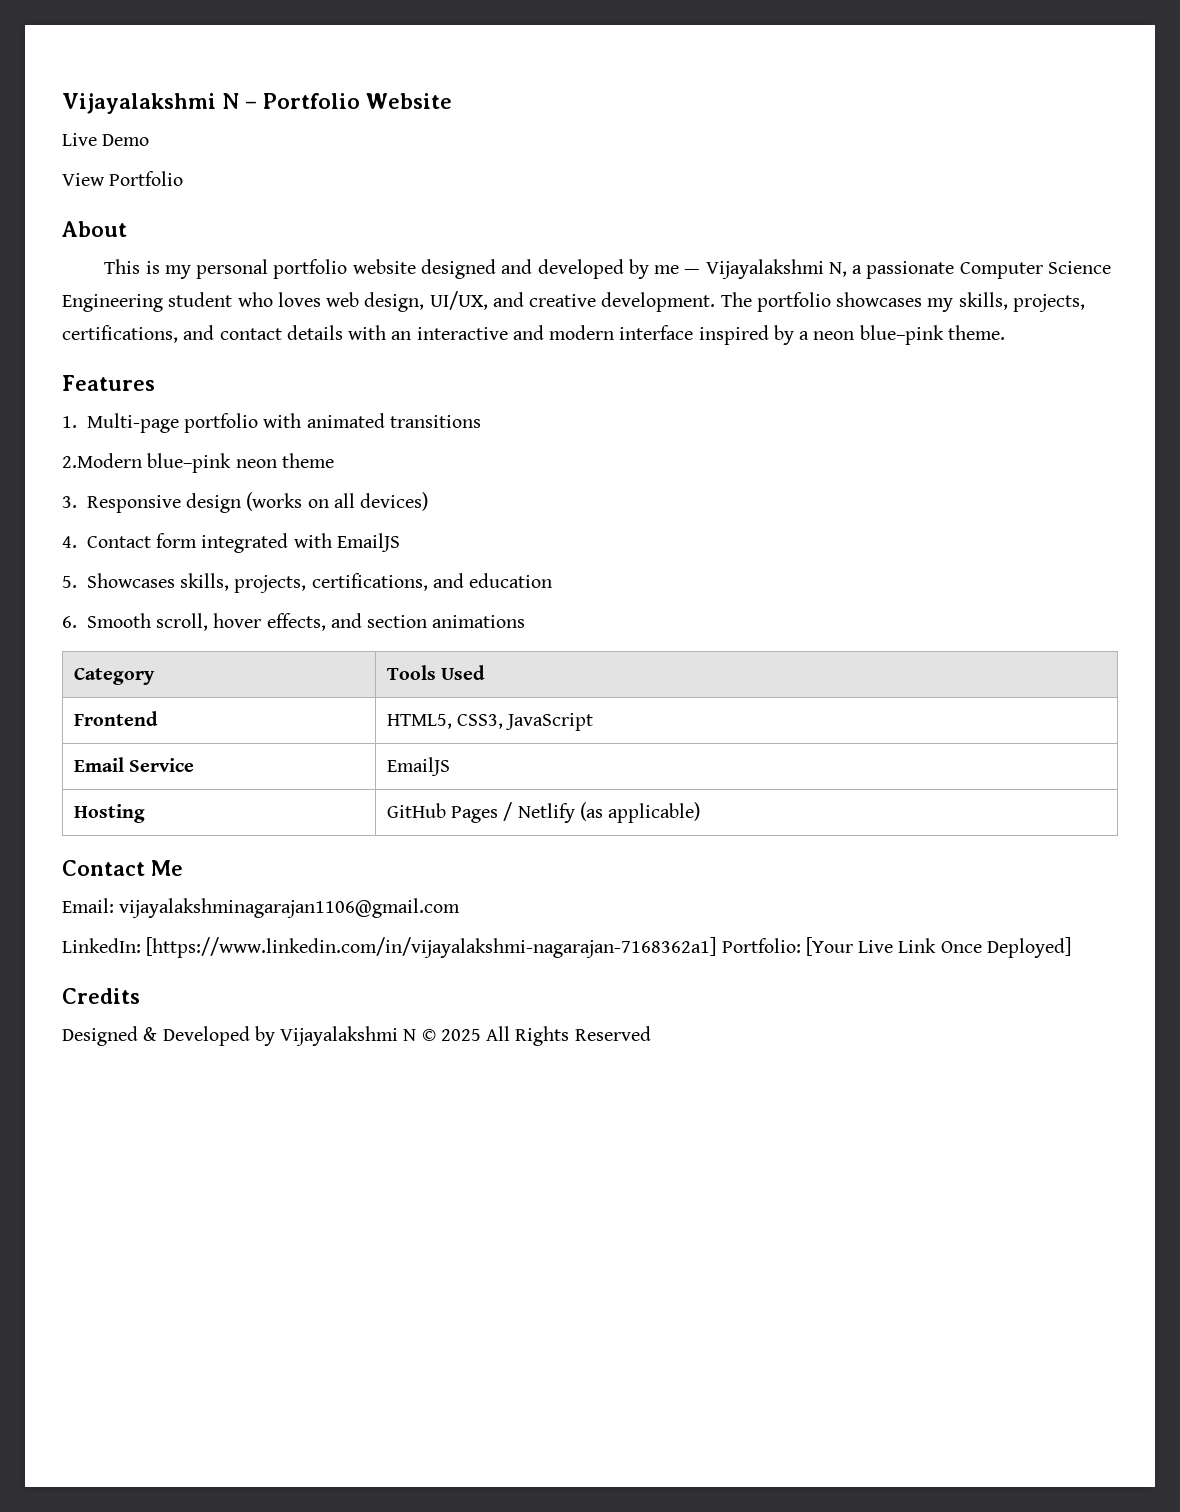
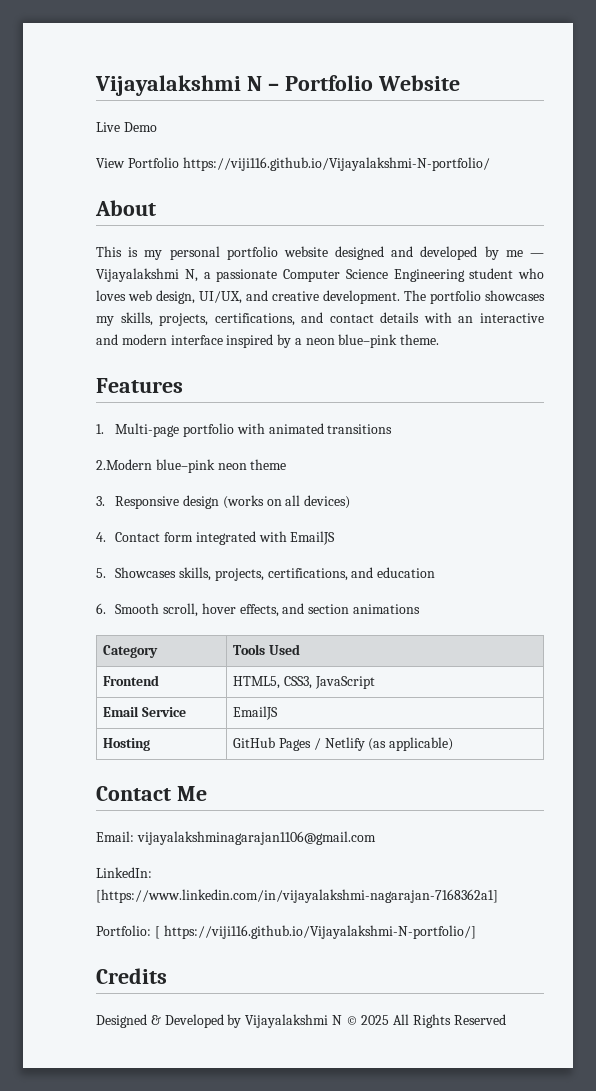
- View Portfolio
+ View Portfolio https://viji116.github.io/Vijayalakshmi-N-portfolio/
- LinkedIn: [https://www.linkedin.com/in/vijayalakshmi-nagarajan-7168362a1] Portfolio: [Your Live Link Once Deployed]
+ LinkedIn: [https://www.linkedin.com/in/vijayalakshmi-nagarajan-7168362a1]
+ Portfolio: [ https://viji116.github.io/Vijayalakshmi-N-portfolio/]

